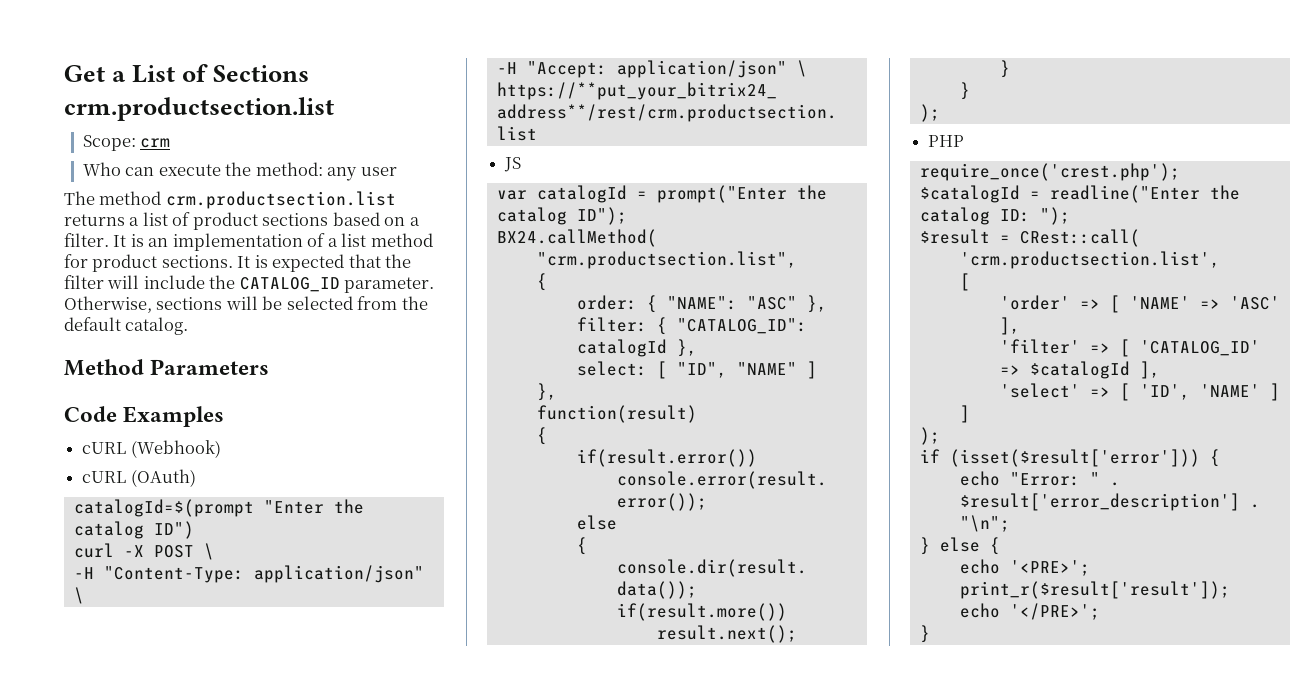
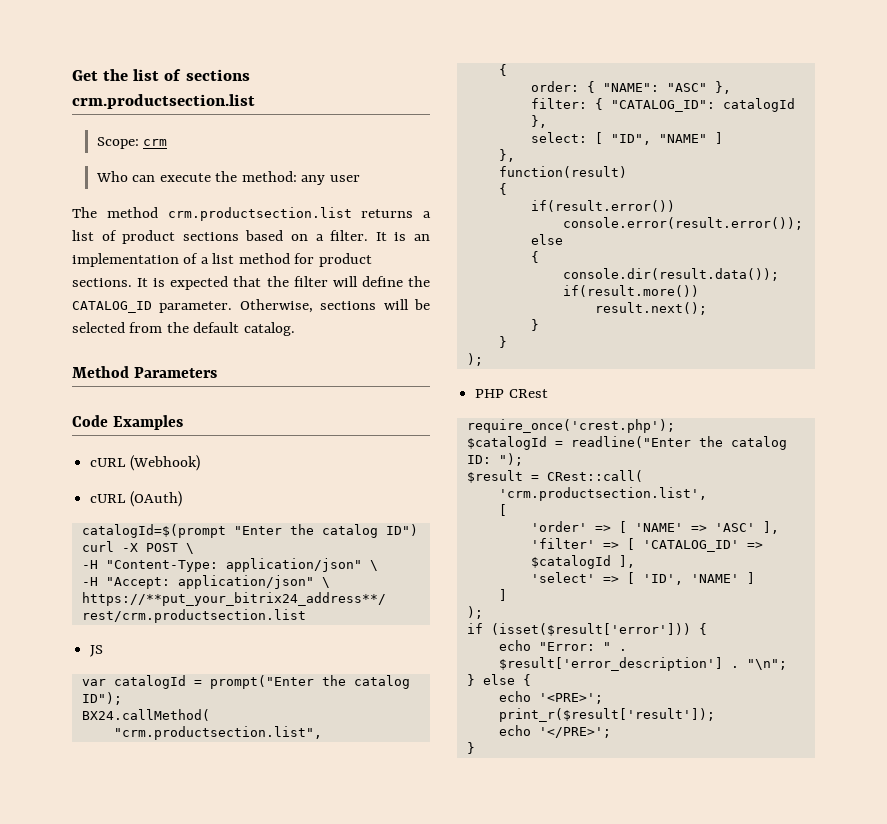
- Get a List of Sections crm.productsection.list
+ Get the list of sections crm.productsection.list
- It is expected that the filter will include the CATALOG_ID parameter.
+ It is expected that the filter will define the CATALOG_ID parameter.
- PHP
+ PHP CRest

